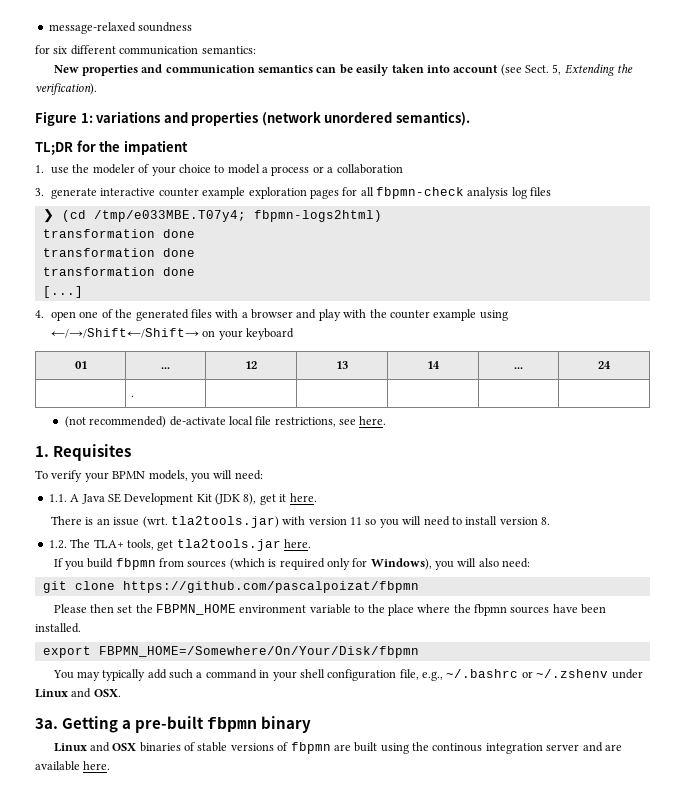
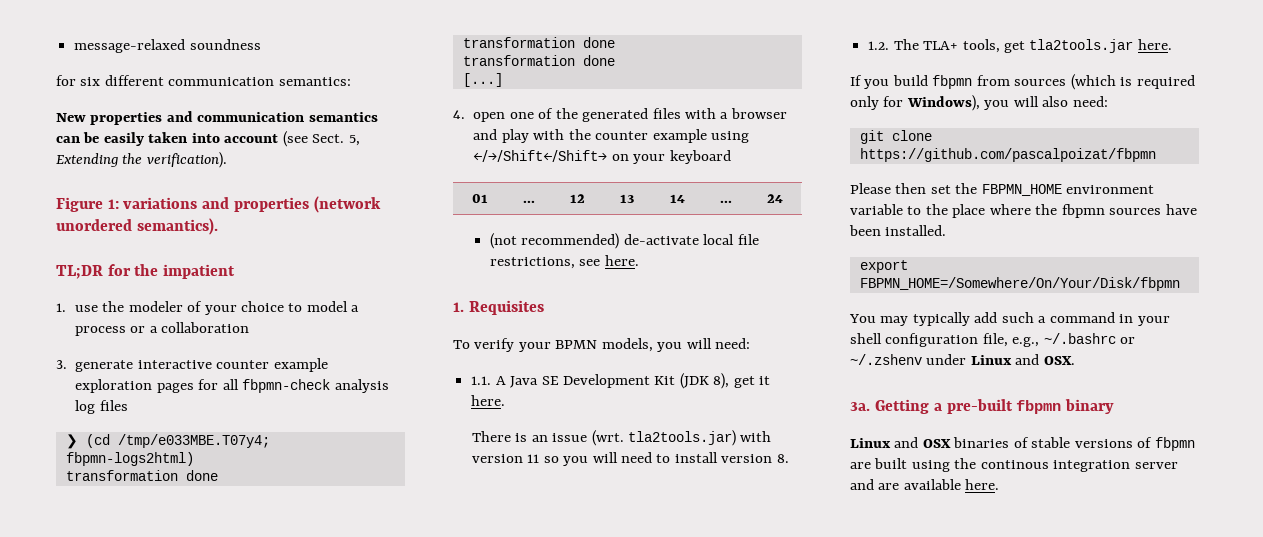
- | . | | | | |

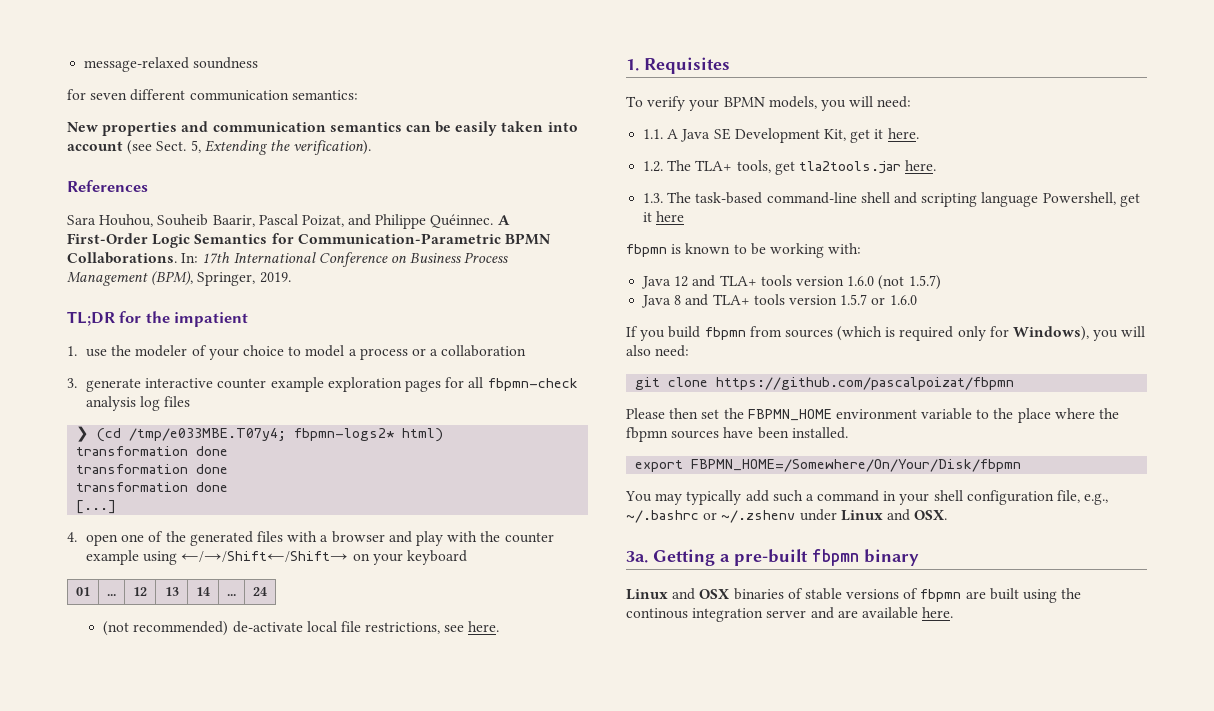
- for six different communication semantics:
+ for seven different communication semantics:
- Figure 1: variations and properties (network unordered semantics).
+ References
+ Sara Houhou, Souheib Baarir, Pascal Poizat, and Philippe Quéinnec. A First-Order Logic Semantics for Communication-Parametric BPMN Collaborations. In: 17th International Conference on Business Process Management (BPM), Springer, 2019.
- ❯ (cd /tmp/e033MBE.T07y4; fbpmn-logs2html)
+ ❯ (cd /tmp/e033MBE.T07y4; fbpmn-logs2* html)
- 1.1. A Java SE Development Kit (JDK 8), get it here.
+ 1.1. A Java SE Development Kit, get it here.
- There is an issue (wrt. tla2tools.jar) with version 11 so you will need to install version 8.
+ 1.3. The task-based command-line shell and scripting language Powershell, get it here
+ fbpmn is known to be working with:
+ Java 12 and TLA+ tools version 1.6.0 (not 1.5.7)
+ Java 8 and TLA+ tools version 1.5.7 or 1.6.0

